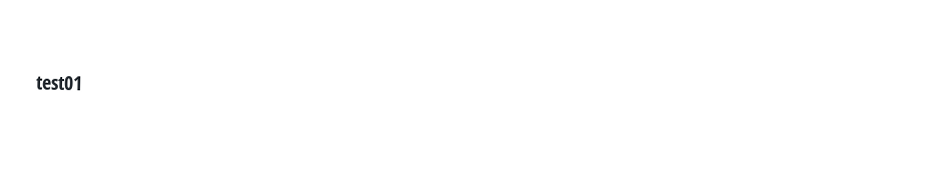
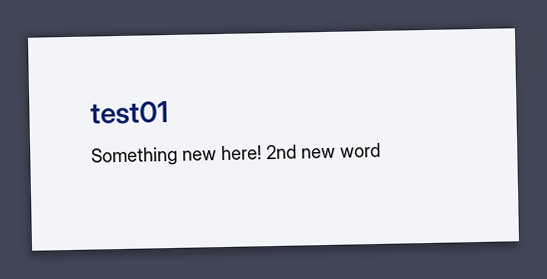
+ Something new here! 2nd new word

